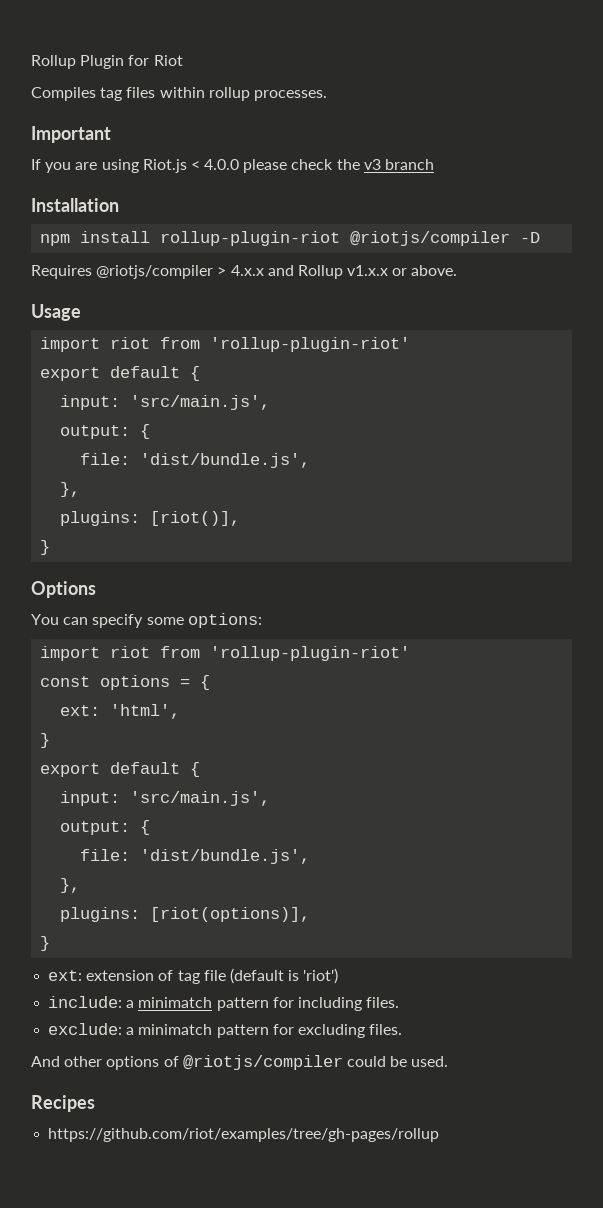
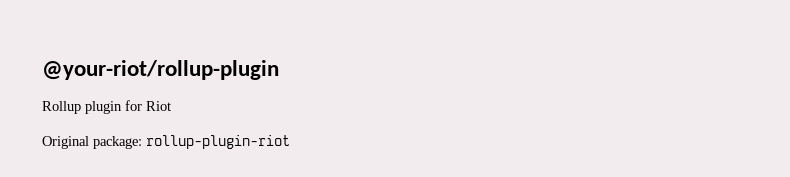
- Rollup Plugin for Riot
+ @your-riot/rollup-plugin
+ Rollup plugin for Riot
- Compiles tag files within rollup processes.
- Important
- If you are using Riot.js < 4.0.0 please check the v3 branch
- Installation
- npm install rollup-plugin-riot @riotjs/compiler -D
- Requires @riotjs/compiler > 4.x.x and Rollup v1.x.x or above.
- Usage
- import riot from 'rollup-plugin-riot'
- export default {
- input: 'src/main.js',
- output: {
- file: 'dist/bundle.js',
- },
- plugins: [riot()],
- }
- Options
- You can specify some options:
- import riot from 'rollup-plugin-riot'
- const options = {
- ext: 'html',
- }
- export default {
- input: 'src/main.js',
- output: {
- file: 'dist/bundle.js',
- },
- plugins: [riot(options)],
- }
- ext: extension of tag file (default is 'riot')
- include: a minimatch pattern for including files.
- exclude: a minimatch pattern for excluding files.
- And other options of @riotjs/compiler could be used.
- Recipes
- https://github.com/riot/examples/tree/gh-pages/rollup
+ Original package: rollup-plugin-riot

